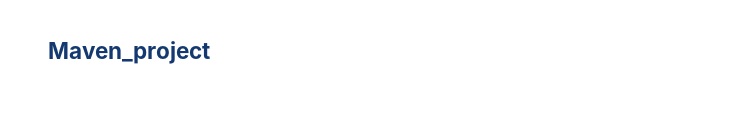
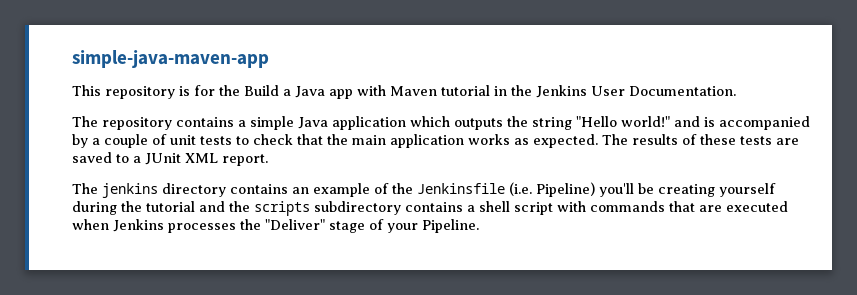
- Maven_project
+ simple-java-maven-app
+ This repository is for the Build a Java app with Maven tutorial in the Jenkins User Documentation.
+ The repository contains a simple Java application which outputs the string "Hello world!" and is accompanied by a couple of unit tests to check that the main application works as expected. The results of these tests are saved to a JUnit XML report.
+ The jenkins directory contains an example of the Jenkinsfile (i.e. Pipeline) you'll be creating yourself during the tutorial and the scripts subdirectory contains a shell script with commands that are executed when Jenkins processes the "Deliver" stage of your Pipeline.

